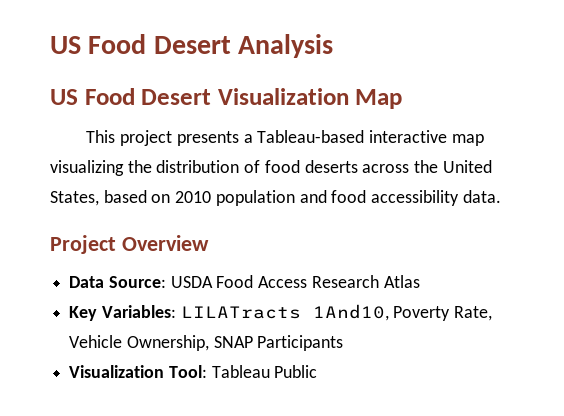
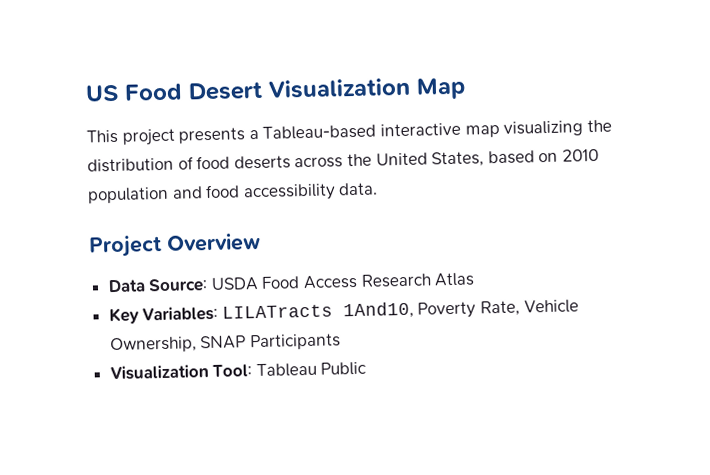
- US Food Desert Analysis

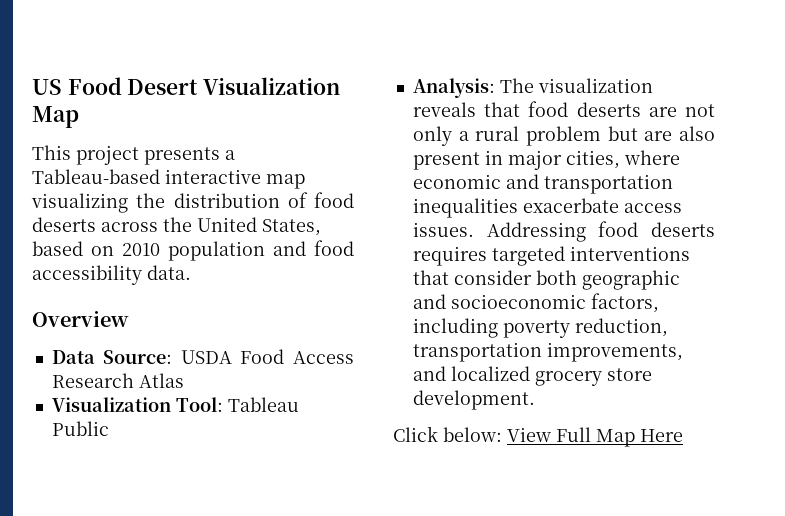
- Project Overview
+ Overview
- Key Variables: LILATracts 1And10, Poverty Rate, Vehicle Ownership, SNAP Participants
  Visualization Tool: Tableau Public
+ Analysis: The visualization reveals that food deserts are not only a rural problem but are also present in major cities, where economic and transportation inequalities exacerbate access issues. Addressing food deserts requires targeted interventions that consider both geographic and socioeconomic factors, including poverty reduction, transportation improvements, and localized grocery store development.
+ Click below: View Full Map Here

